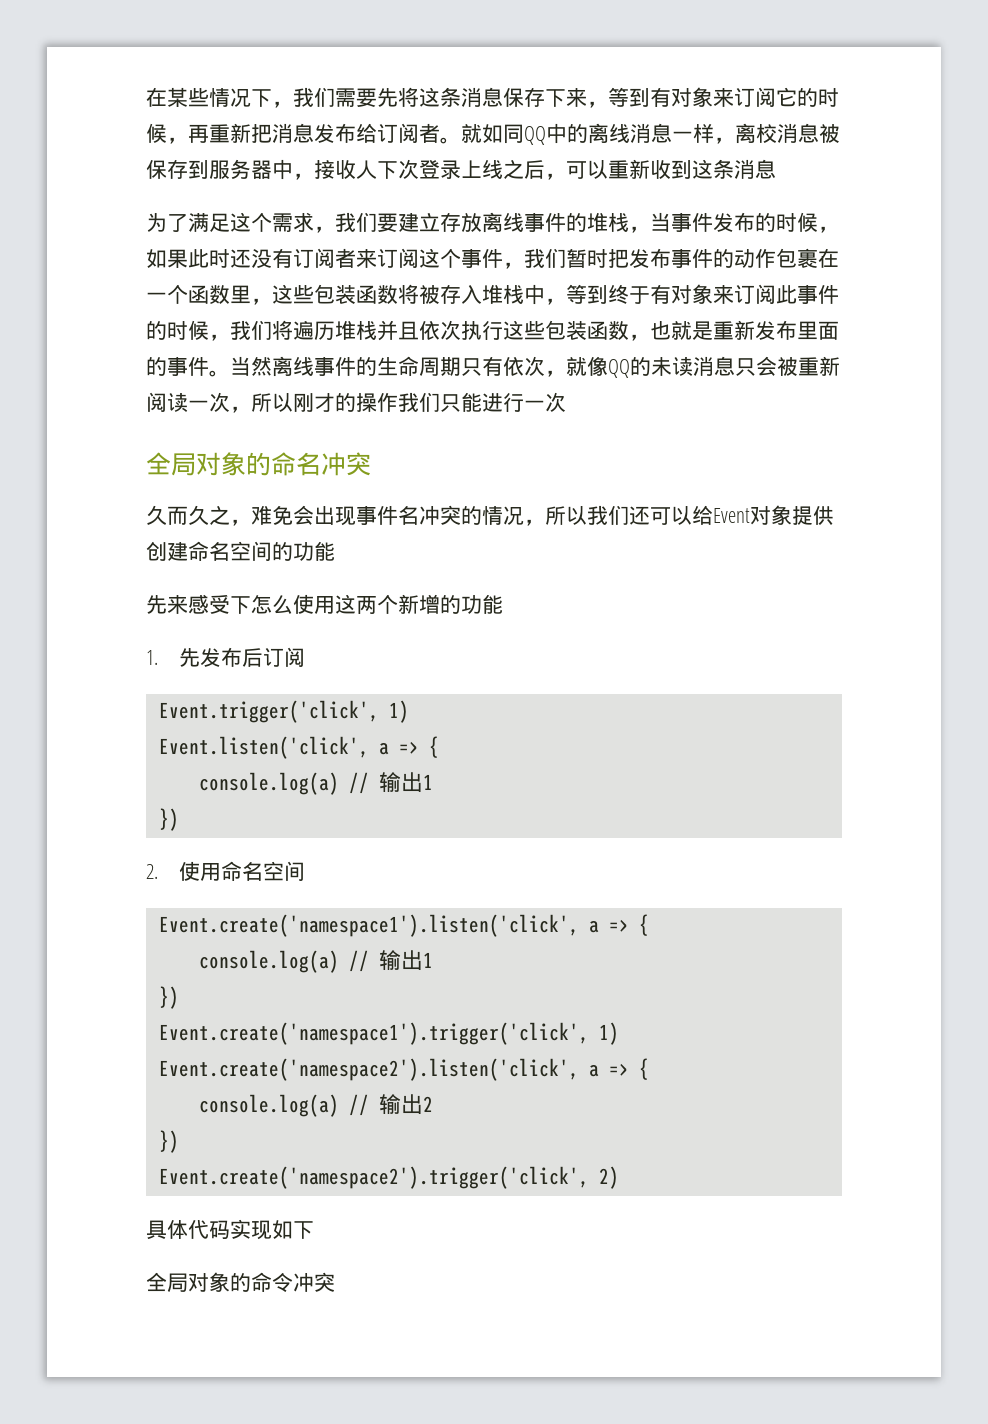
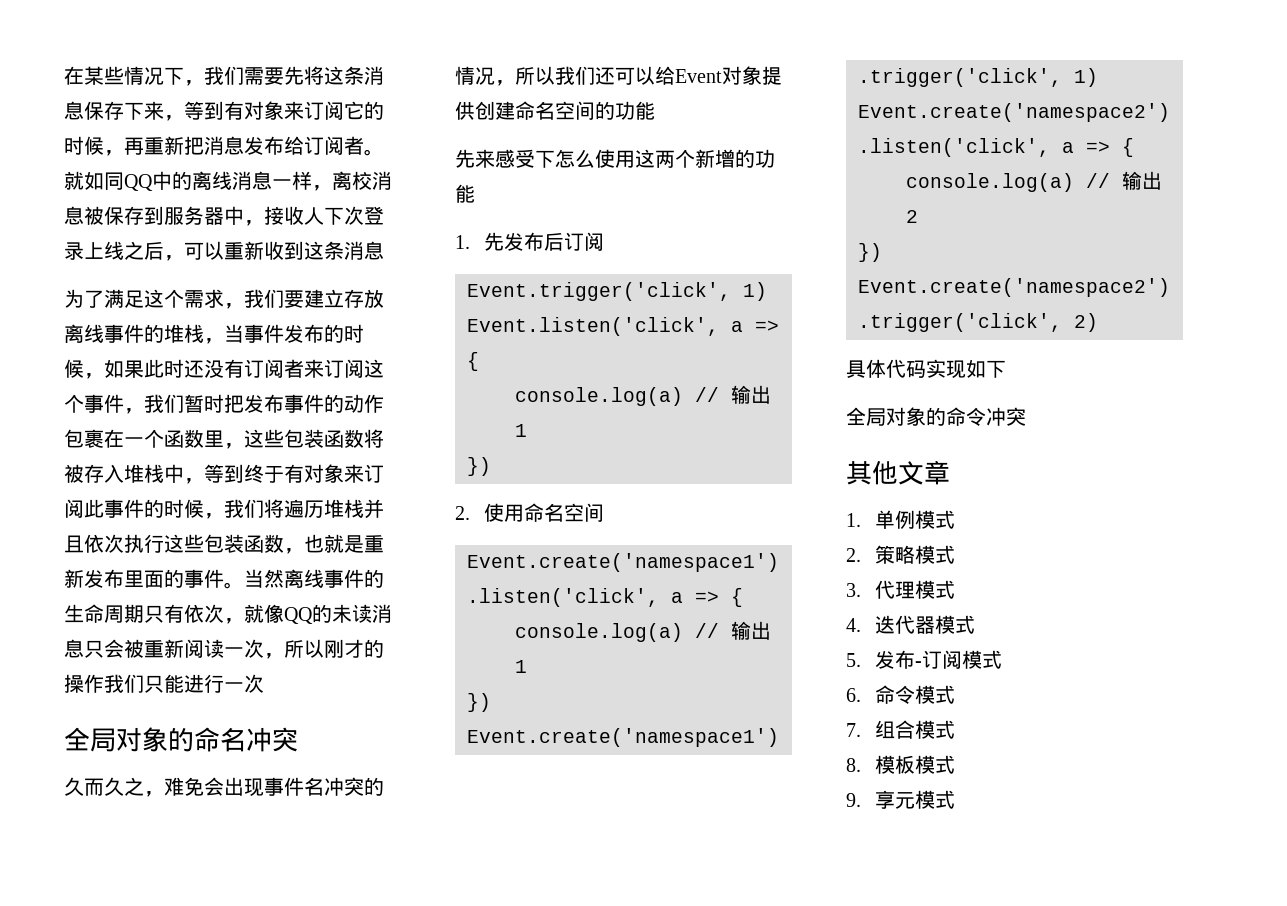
+ 其他文章
+ 1.单例模式
+ 2.策略模式
+ 3.代理模式
+ 4.迭代器模式
+ 5.发布-订阅模式
+ 6.命令模式
+ 7.组合模式
+ 8.模板模式
+ 9.享元模式

